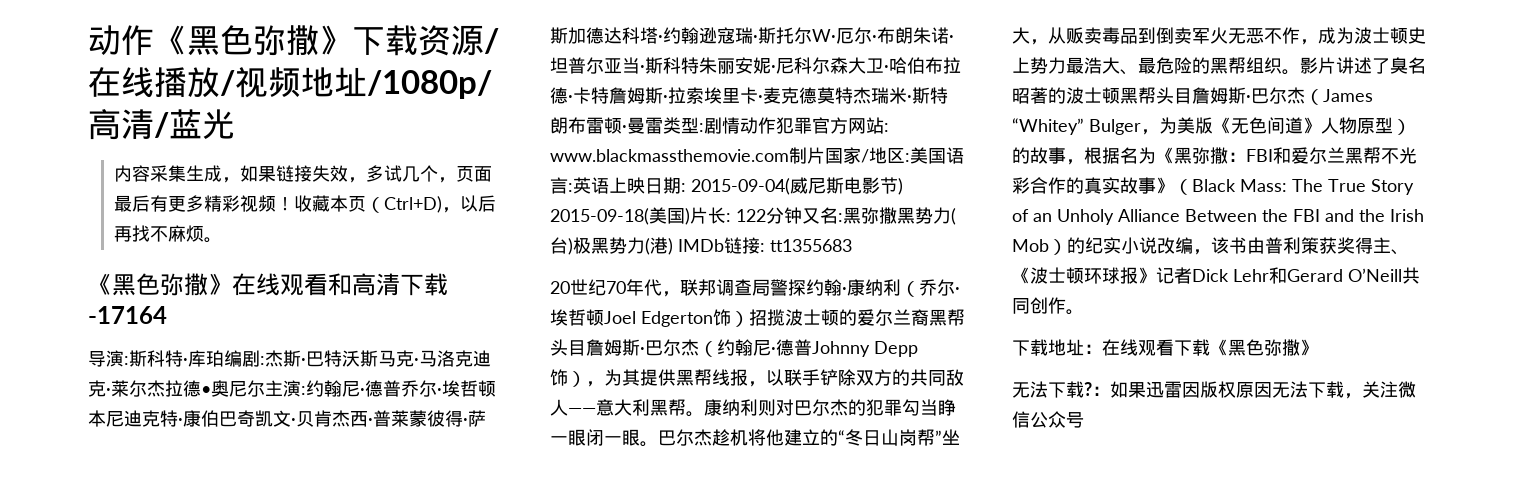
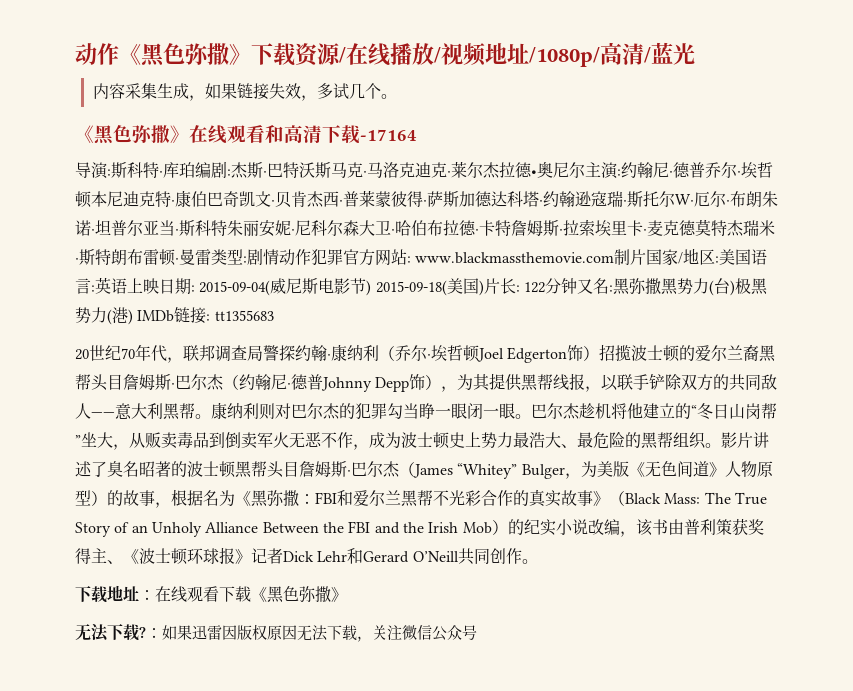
- 内容采集生成，如果链接失效，多试几个，页面最后有更多精彩视频！收藏本页（Ctrl+D)，以后再找不麻烦。
+ 内容采集生成，如果链接失效，多试几个。

